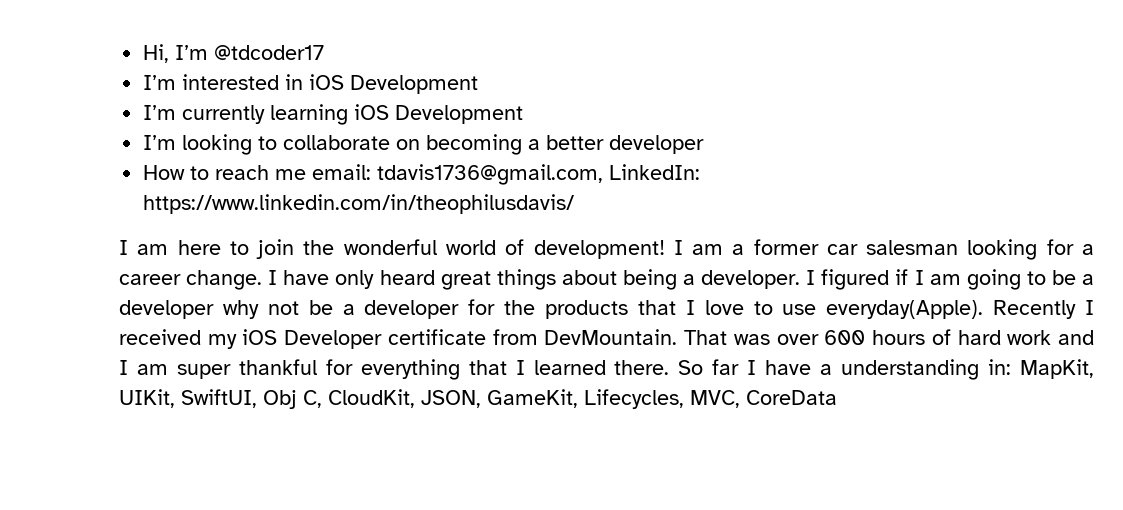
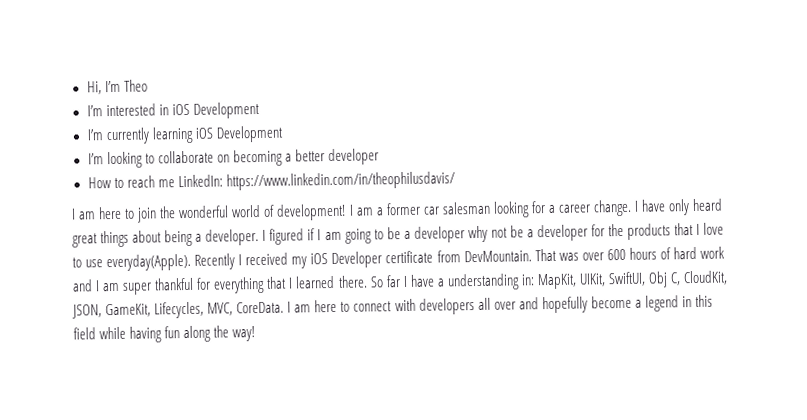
- Hi, I’m @tdcoder17
+ Hi, I’m Theo
- How to reach me email: tdavis1736@gmail.com, LinkedIn: https://www.linkedin.com/in/theophilusdavis/
+ How to reach me LinkedIn: https://www.linkedin.com/in/theophilusdavis/
- So far I have a understanding in: MapKit, UIKit, SwiftUI, Obj C, CloudKit, JSON, GameKit, Lifecycles, MVC, CoreData
+ So far I have a understanding in: MapKit, UIKit, SwiftUI, Obj C, CloudKit, JSON, GameKit, Lifecycles, MVC, CoreData. I am here to connect with developers all over and hopefully become a legend in this field while having fun along the way!

